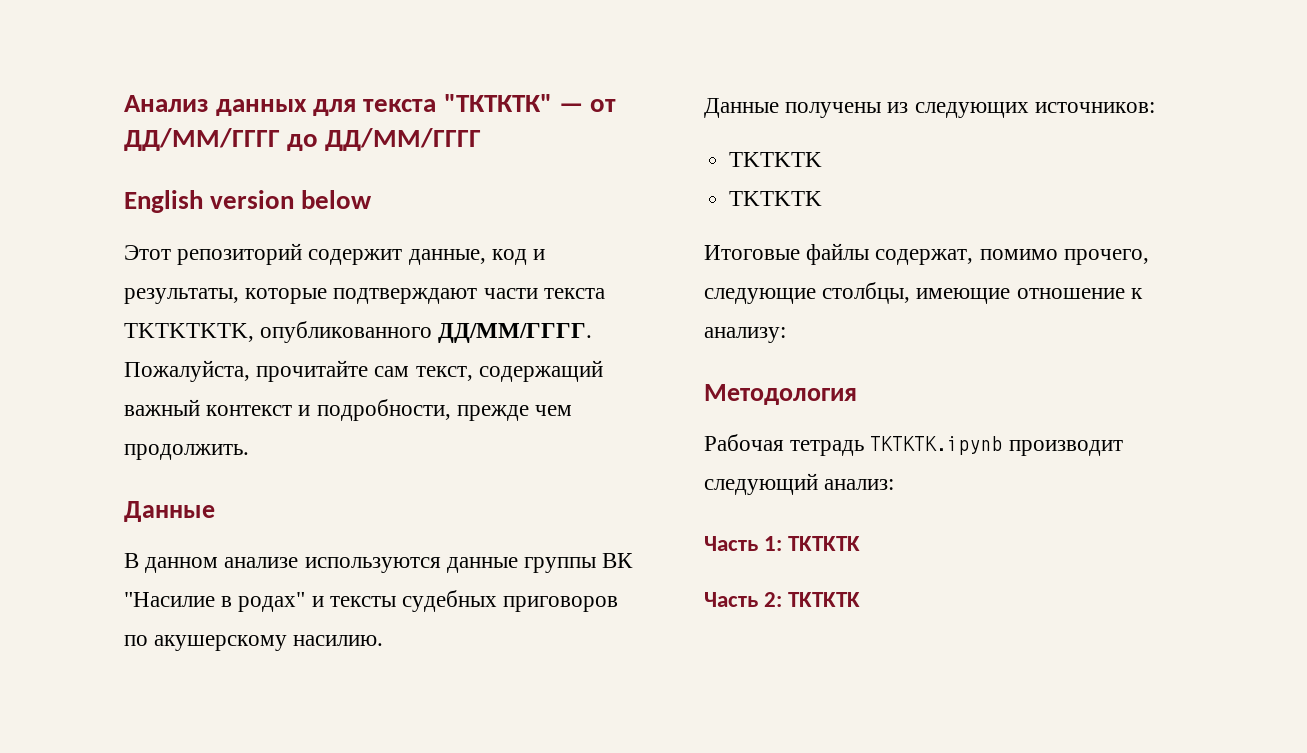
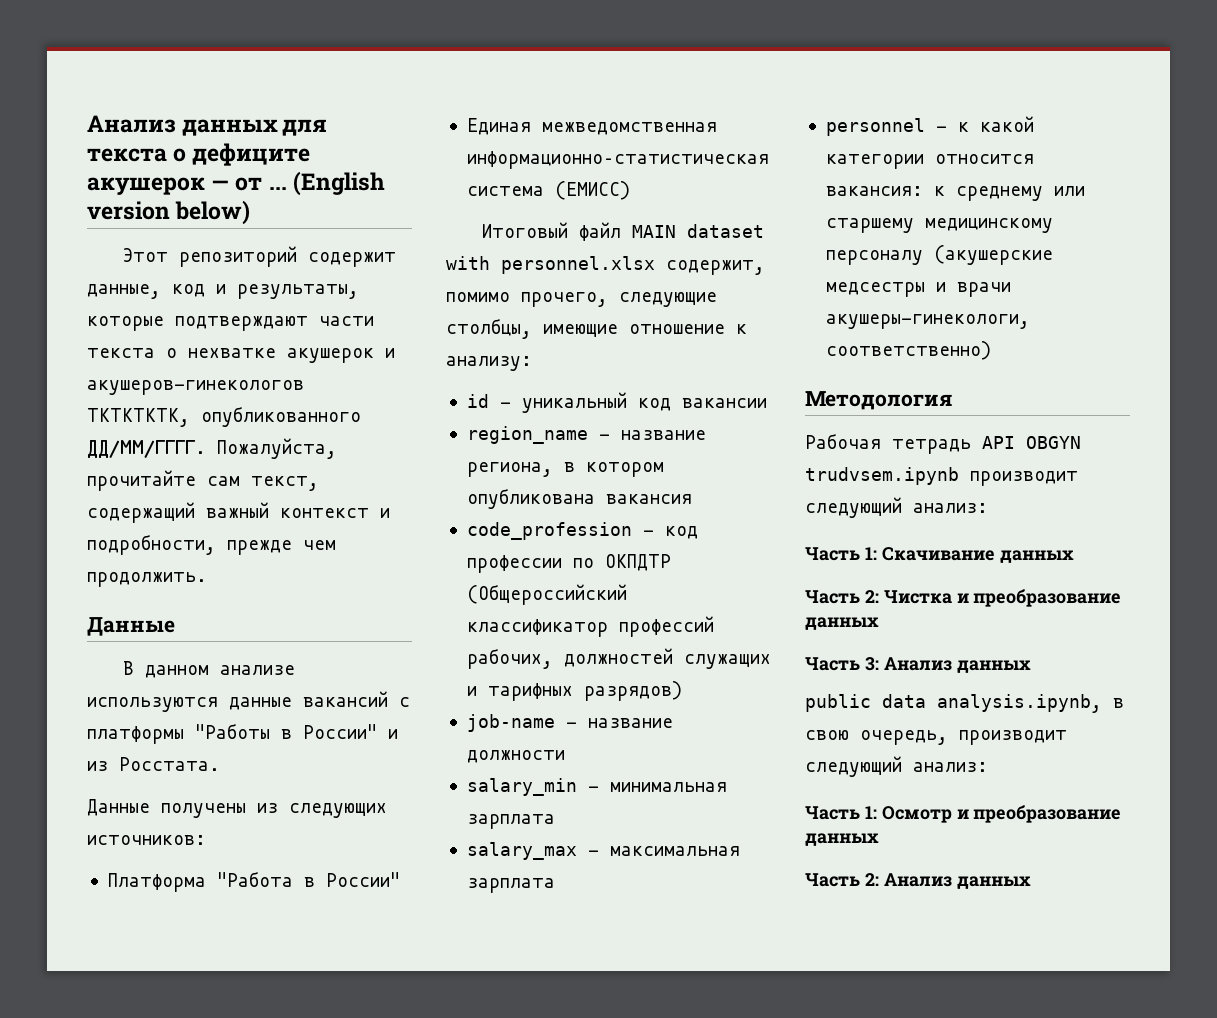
- Анализ данных для текста "ТКТКТК" — от ДД/ММ/ГГГГ до ДД/ММ/ГГГГ
- English version below
+ Анализ данных для текста о дефиците акушерок — от ... (English version below)
- Этот репозиторий содержит данные, код и результаты, которые подтверждают части текста TKTKTKTK, опубликованного ДД/ММ/ГГГГ.
+ Этот репозиторий содержит данные, код и результаты, которые подтверждают части текста о нехватке акушерок и акушеров-гинекологов TKTKTKTK, опубликованного ДД/ММ/ГГГГ.
- В данном анализе используются данные группы ВК "Насилие в родах" и тексты судебных приговоров по акушерскому насилию.
+ В данном анализе используются данные вакансий с платформы "Работы в России" и из Росстата.
  Данные получены из следующих источников:
- TKTKTK
- TKTKTK
- Итоговые файлы содержат, помимо прочего, следующие столбцы, имеющие отношение к анализу:
+ Платформа "Работа в России"
+ Единая межведомственная информационно–статистическая система (ЕМИСС)
+ Итоговый файл MAIN dataset with personnel.xlsx содержит, помимо прочего, следующие столбцы, имеющие отношение к анализу:
+ id - уникальный код вакансии
+ region_name - название региона, в котором опубликована вакансия
+ code_profession - код профессии по ОКПДТР (Общероссийский классификатор профессий рабочих, должностей служащих и тарифных разрядов)
+ job-name - название должности
+ salary_min - минимальная зарплата
+ salary_max - максимальная зарплата
+ personnel - к какой категории относится вакансия: к среднему или старшему медицинскому персоналу (акушерские медсестры и врачи акушеры-гинекологи, соответственно)
- Рабочая тетрадь TKTKTK.ipynb производит следующий анализ:
- Часть 1: TKTKTK
- Часть 2: TKTKTK
+ Рабочая тетрадь API OBGYN trudvsem.ipynb производит следующий анализ:
+ Часть 1: Скачивание данных
+ Часть 2: Чистка и преобразование данных
+ Часть 3: Анализ данных
+ public data analysis.ipynb, в свою очередь, производит следующий анализ:
+ Часть 1: Осмотр и преобразование данных
+ Часть 2: Анализ данных

